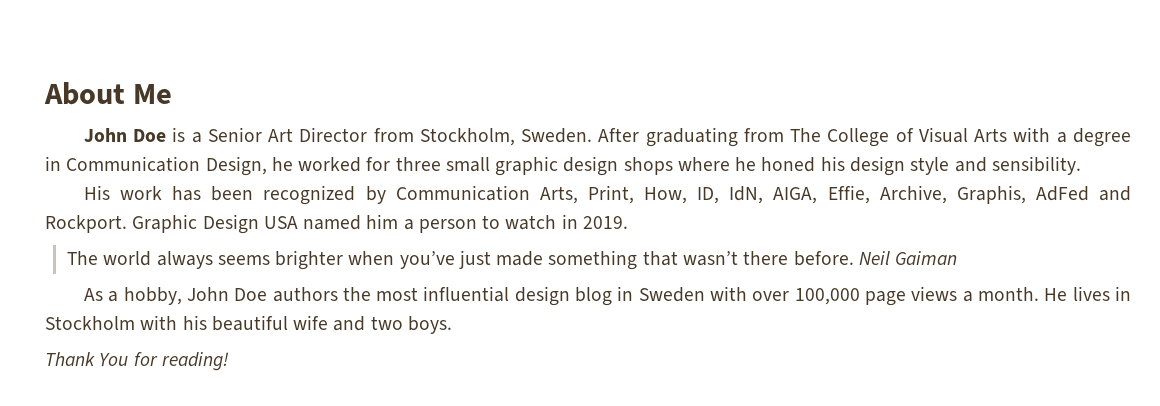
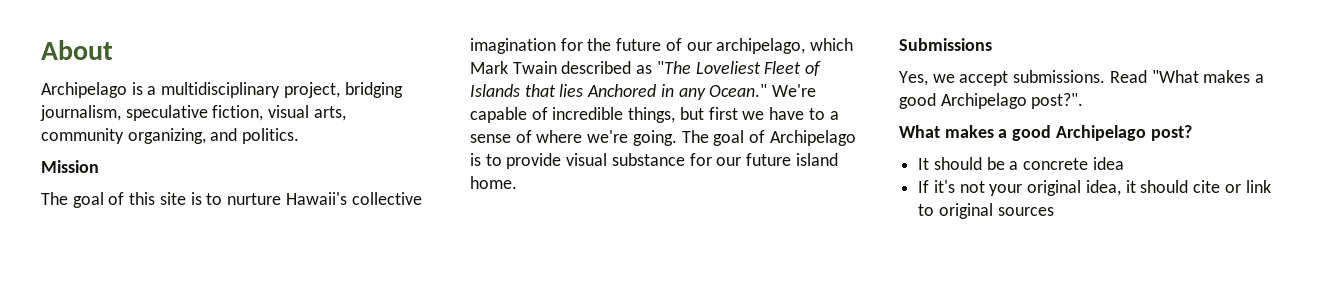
- About Me
- John Doe is a Senior Art Director from Stockholm, Sweden. After graduating from The College of Visual Arts with a degree in Communication Design, he worked for three small graphic design shops where he honed his design style and sensibility.
- His work has been recognized by Communication Arts, Print, How, ID, IdN, AIGA, Effie, Archive, Graphis, AdFed and Rockport. Graphic Design USA named him a person to watch in 2019.
- The world always seems brighter when you’ve just made something that wasn’t there before. Neil Gaiman
- As a hobby, John Doe authors the most influential design blog in Sweden with over 100,000 page views a month. He lives in Stockholm with his beautiful wife and two boys.
- Thank You for reading!
+ About
+ Archipelago is a multidisciplinary project, bridging journalism, speculative fiction, visual arts, community organizing, and politics.
+ Mission
+ The goal of this site is to nurture Hawaii's collective imagination for the future of our archipelago, which Mark Twain described as "The Loveliest Fleet of Islands that lies Anchored in any Ocean." We're capable of incredible things, but first we have to a sense of where we're going. The goal of Archipelago is to provide visual substance for our future island home.
+ Submissions
+ Yes, we accept submissions. Read "What makes a good Archipelago post?".
+ What makes a good Archipelago post?
+ It should be a concrete idea
+ If it's not your original idea, it should cite or link to original sources

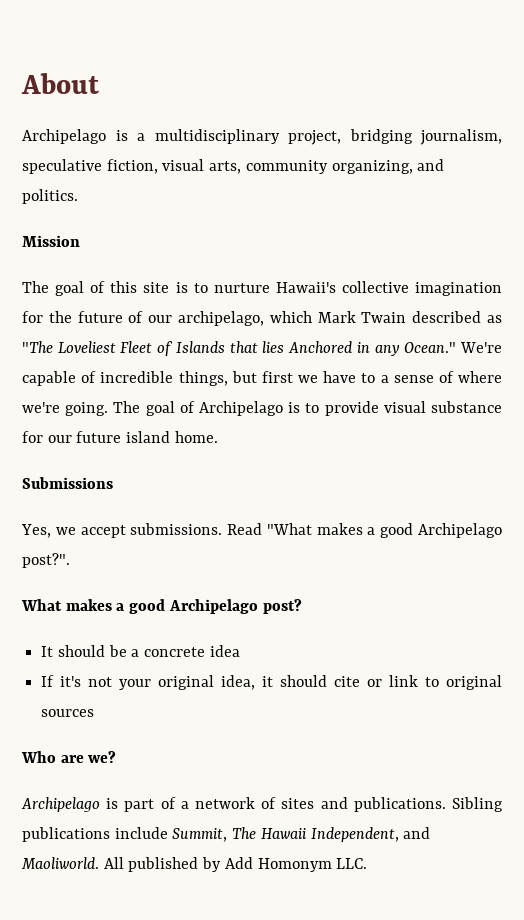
+ Who are we?
+ Archipelago is part of a network of sites and publications. Sibling publications include Summit, The Hawaii Independent, and Maoliworld. All published by Add Homonym LLC.

